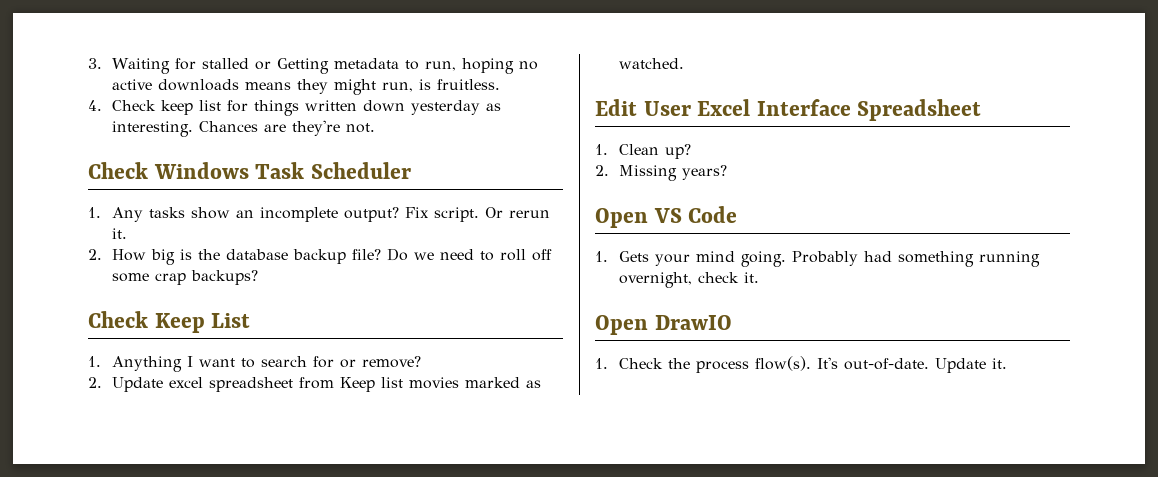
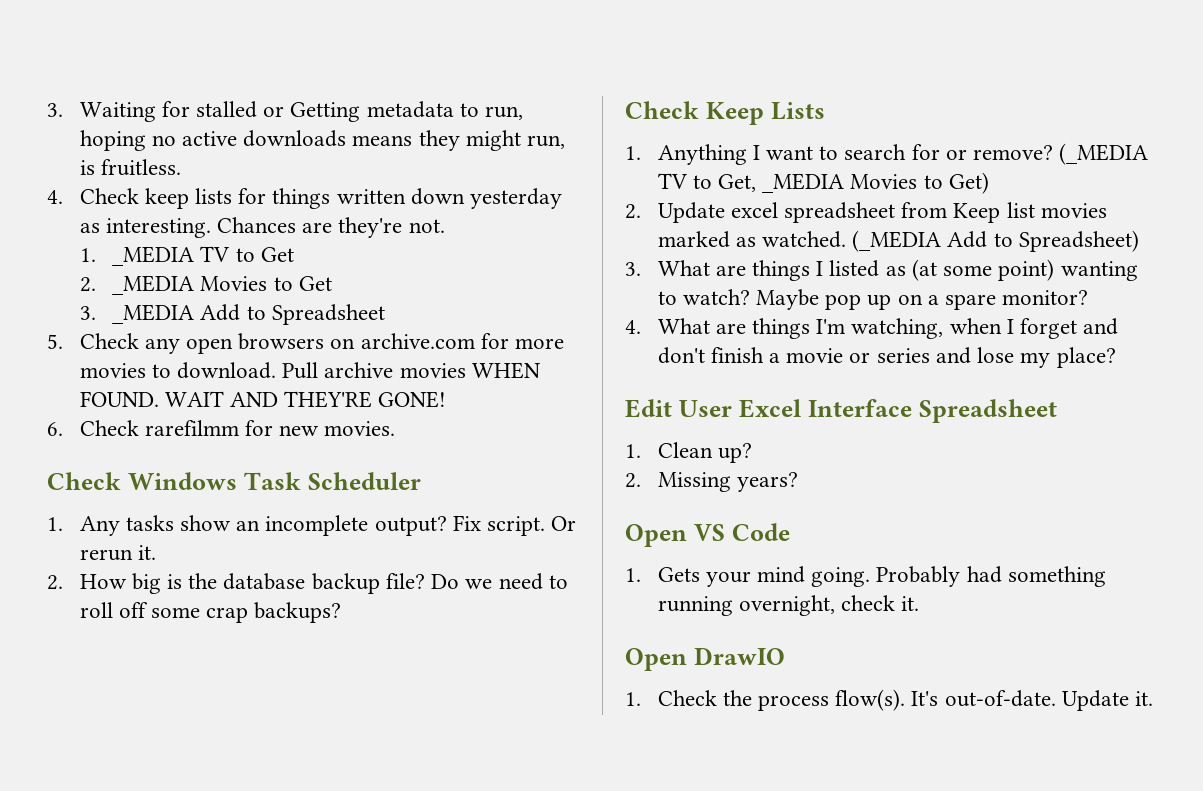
- 4. Check keep list for things written down yesterday as interesting.
+ 4. Check keep lists for things written down yesterday as interesting.
+ 1. _MEDIA TV to Get
+ 2. _MEDIA Movies to Get
+ 3. _MEDIA Add to Spreadsheet
+ 5. Check any open browsers on archive.com for more movies to download. Pull archive movies WHEN FOUND. WAIT AND THEY'RE GONE!
+ 6. Check rarefilmm for new movies.
- Check Keep List
+ Check Keep Lists
+ (_MEDIA TV to Get, _MEDIA Movies to Get)
+ (_MEDIA Add to Spreadsheet)
+ 3. What are things I listed as (at some point) wanting to watch? Maybe pop up on a spare monitor?
+ 4. What are things I'm watching, when I forget and don't finish a movie or series and lose my place?

